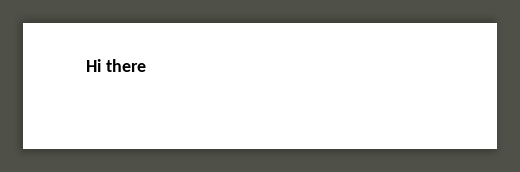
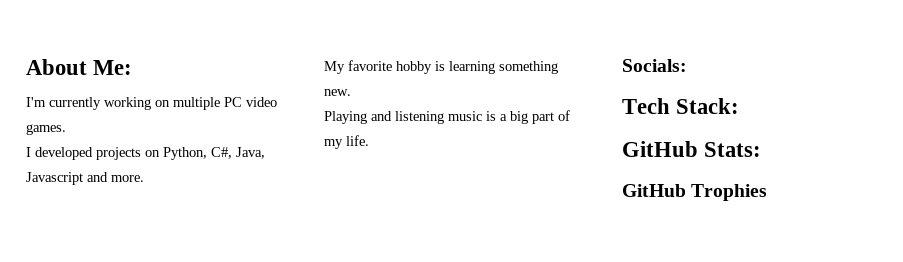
- Hi there
+ About Me:
+ I'm currently working on multiple PC video games.
+ I developed projects on Python, C#, Java, Javascript and more.
+ My favorite hobby is learning something new.
+ Playing and listening music is a big part of my life.
+ Socials:
+ Tech Stack:
+ GitHub Stats:
+ GitHub Trophies

